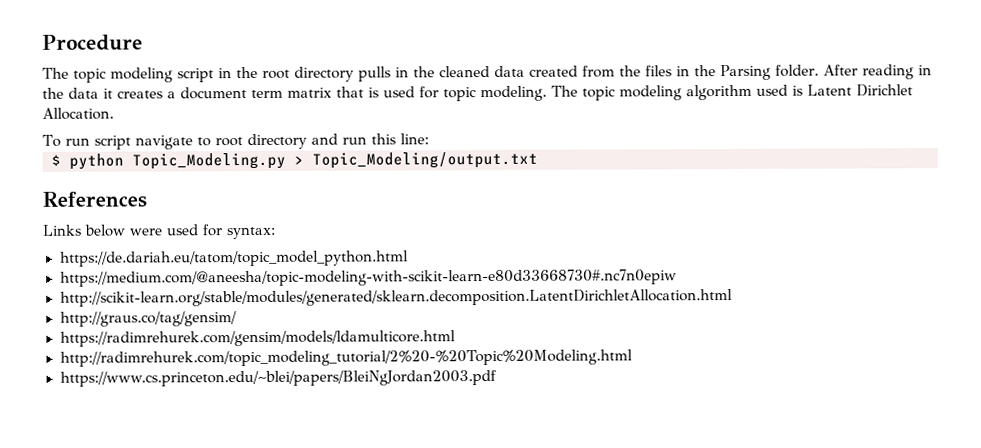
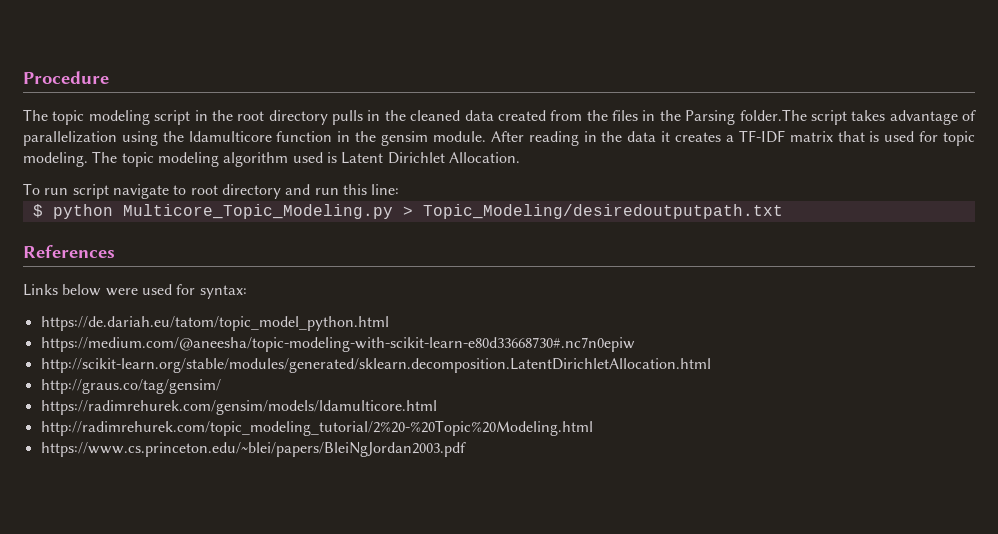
- The topic modeling script in the root directory pulls in the cleaned data created from the files in the Parsing folder.
+ The topic modeling script in the root directory pulls in the cleaned data created from the files in the Parsing folder.The script takes advantage of parallelization using the ldamulticore function in the gensim module.
- After reading in the data it creates a document term matrix that is used for topic modeling.
+ After reading in the data it creates a TF-IDF matrix that is used for topic modeling.
- $ python Topic_Modeling.py > Topic_Modeling/output.txt
+ $ python Multicore_Topic_Modeling.py > Topic_Modeling/desiredoutputpath.txt

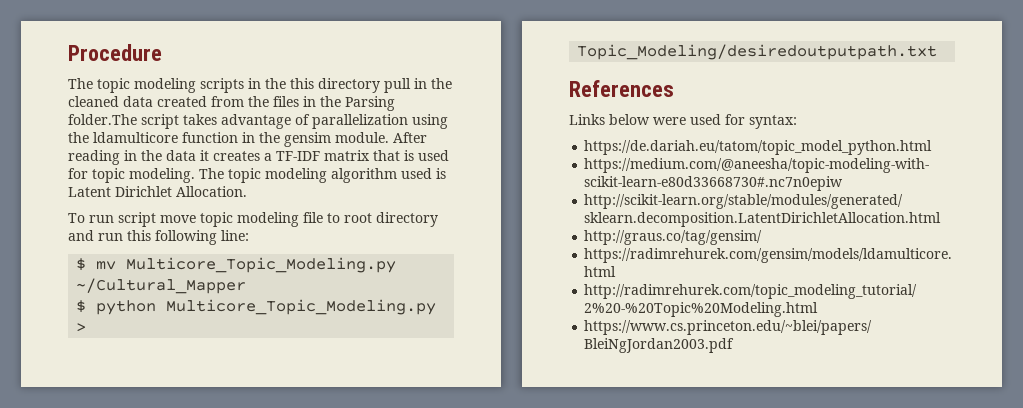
- The topic modeling script in the root directory pulls in the cleaned data created from the files in the Parsing folder.The script takes advantage of parallelization using the ldamulticore function in the gensim module.
+ The topic modeling scripts in the this directory pull in the cleaned data created from the files in the Parsing folder.The script takes advantage of parallelization using the ldamulticore function in the gensim module.
- To run script navigate to root directory and run this line:
+ To run script move topic modeling file to root directory and run this following line:
+ $ mv Multicore_Topic_Modeling.py ~/Cultural_Mapper

